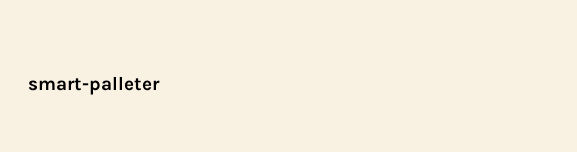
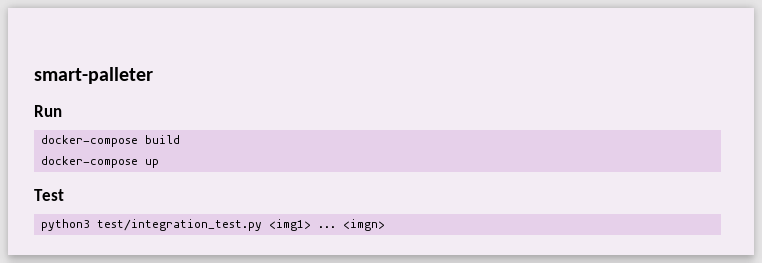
+ Run
+ docker-compose build
+ docker-compose up
+ Test
+ python3 test/integration_test.py <img1> ... <imgn>

